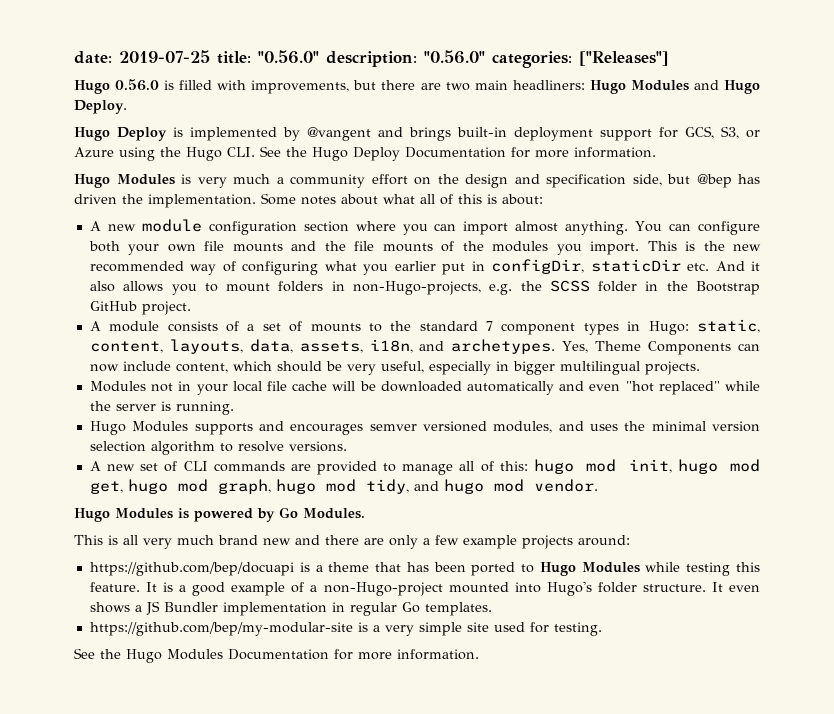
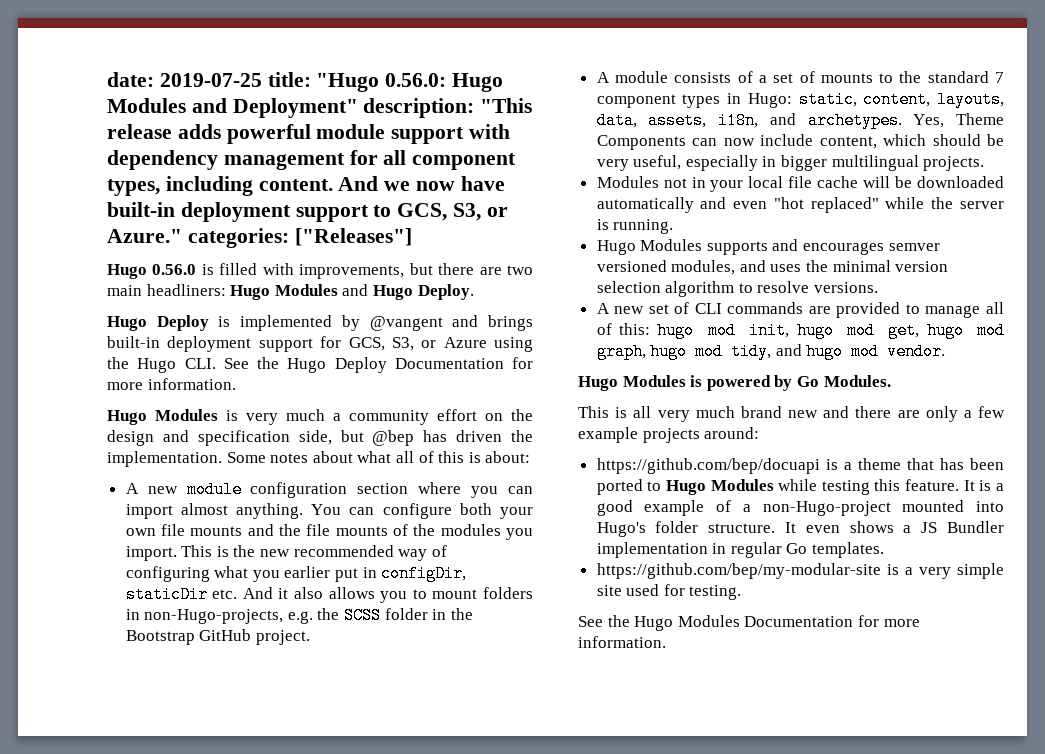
- date: 2019-07-25 title: "0.56.0" description: "0.56.0" categories: ["Releases"]
+ date: 2019-07-25 title: "Hugo 0.56.0: Hugo Modules and Deployment" description: "This release adds powerful module support with dependency management for all component types, including content. And we now have built-in deployment support to GCS, S3, or Azure." categories: ["Releases"]

